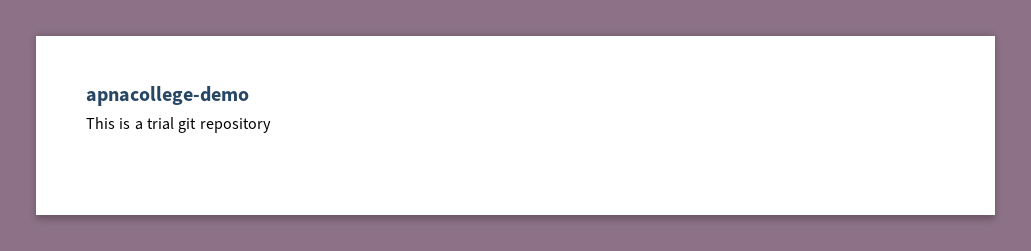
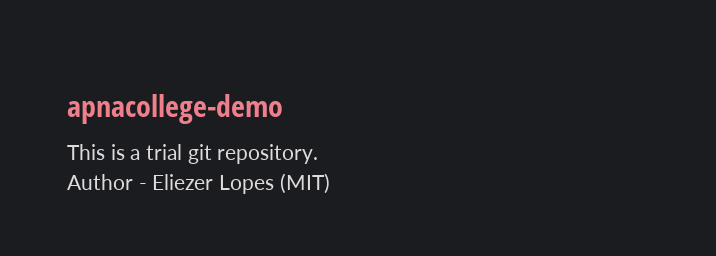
- This is a trial git repository
+ This is a trial git repository.
+ Author - Eliezer Lopes (MIT)

